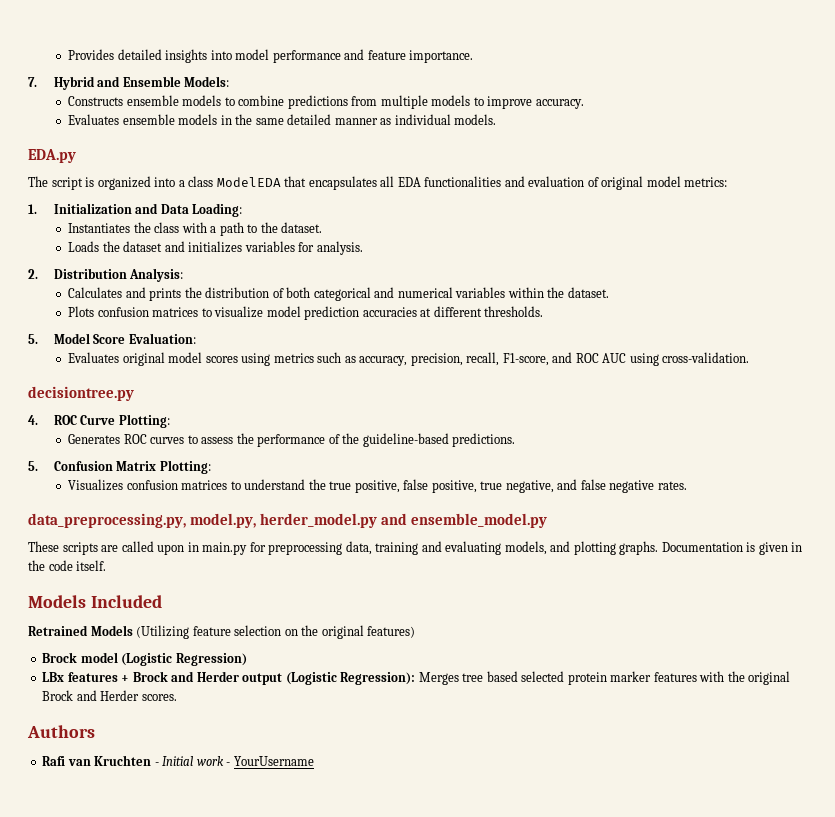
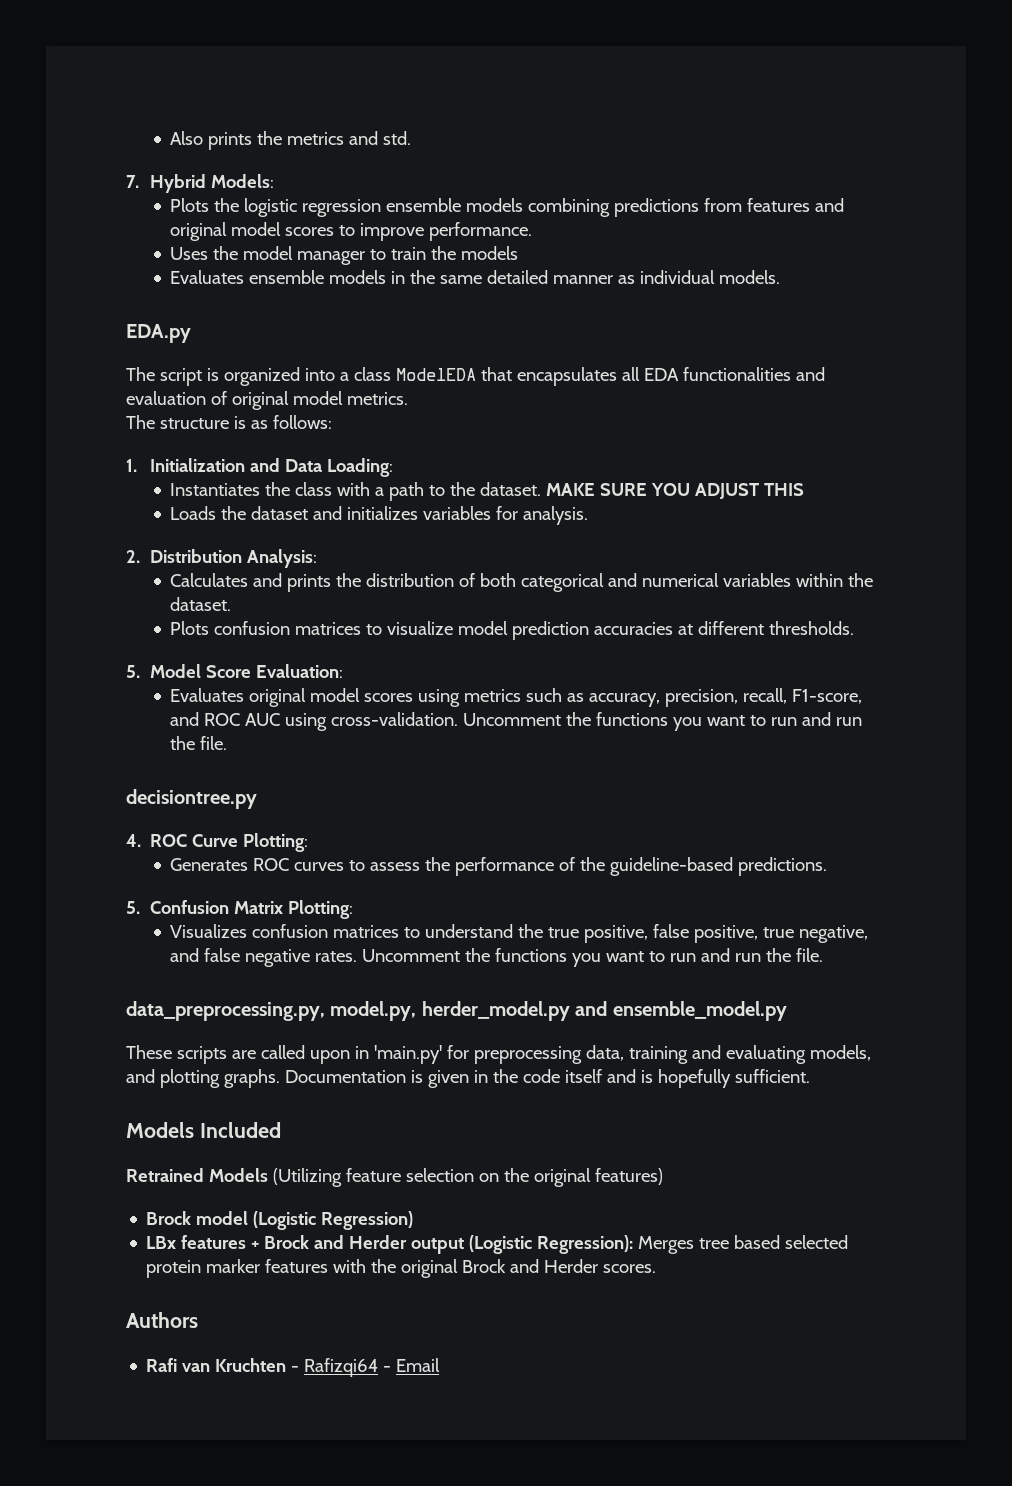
- Provides detailed insights into model performance and feature importance.
+ Also prints the metrics and std.
- 7. Hybrid and Ensemble Models:
+ 7. Hybrid Models:
- Constructs ensemble models to combine predictions from multiple models to improve accuracy.
+ Plots the logistic regression ensemble models combining predictions from features and original model scores to improve performance.
+ Uses the model manager to train the models
- The script is organized into a class ModelEDA that encapsulates all EDA functionalities and evaluation of original model metrics:
+ The script is organized into a class ModelEDA that encapsulates all EDA functionalities and evaluation of original model metrics.
+ The structure is as follows:
+ MAKE SURE YOU ADJUST THIS
- Evaluates original model scores using metrics such as accuracy, precision, recall, F1-score, and ROC AUC using cross-validation.
+ Evaluates original model scores using metrics such as accuracy, precision, recall, F1-score, and ROC AUC using cross-validation. Uncomment the functions you want to run and run the file.
- Visualizes confusion matrices to understand the true positive, false positive, true negative, and false negative rates.
+ Visualizes confusion matrices to understand the true positive, false positive, true negative, and false negative rates. Uncomment the functions you want to run and run the file.
- These scripts are called upon in main.py for preprocessing data, training and evaluating models, and plotting graphs.
+ These scripts are called upon in 'main.py' for preprocessing data, training and evaluating models, and plotting graphs.
- Documentation is given in the code itself.
+ Documentation is given in the code itself and is hopefully sufficient.
- Rafi van Kruchten - Initial work - YourUsername
+ Rafi van Kruchten - Rafizqi64 - Email

